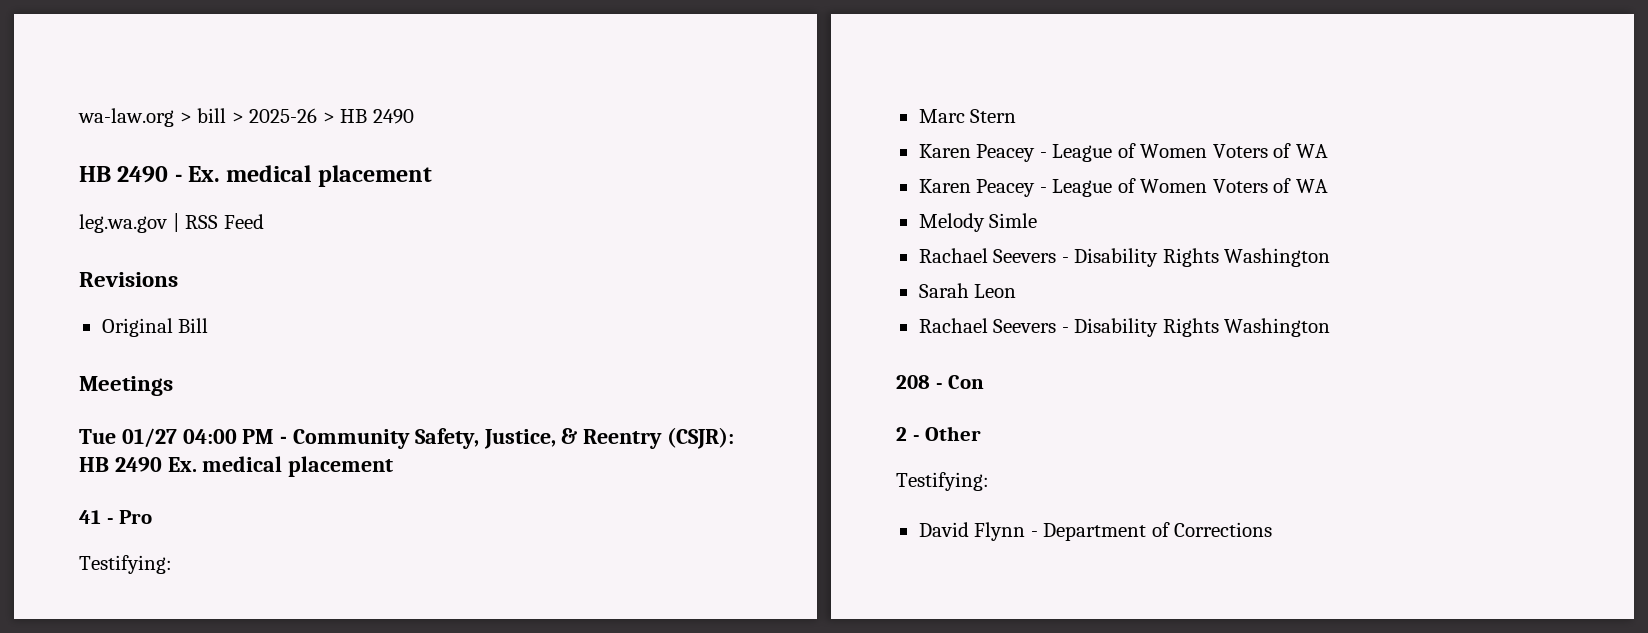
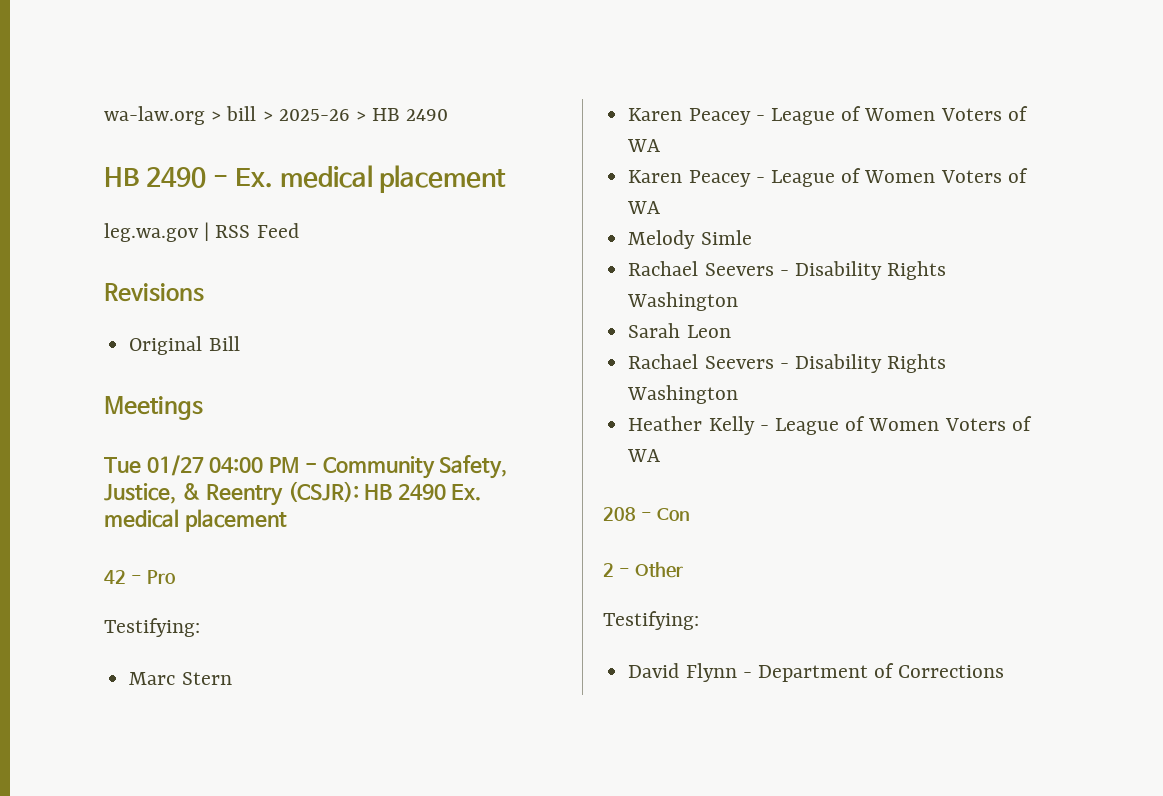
- 41 - Pro
+ 42 - Pro
+ Heather Kelly - League of Women Voters of WA

